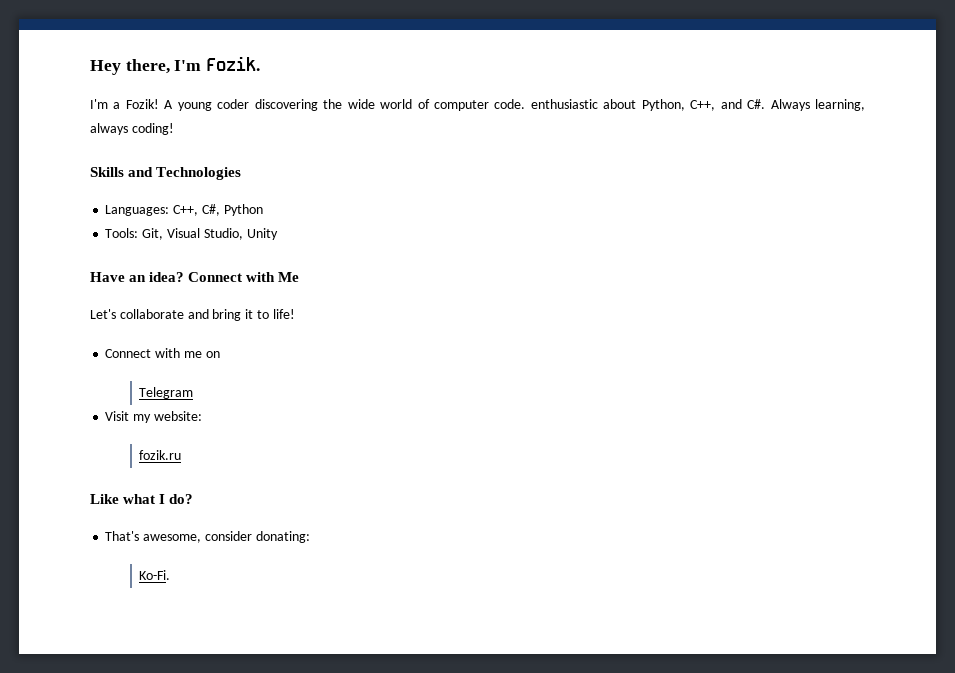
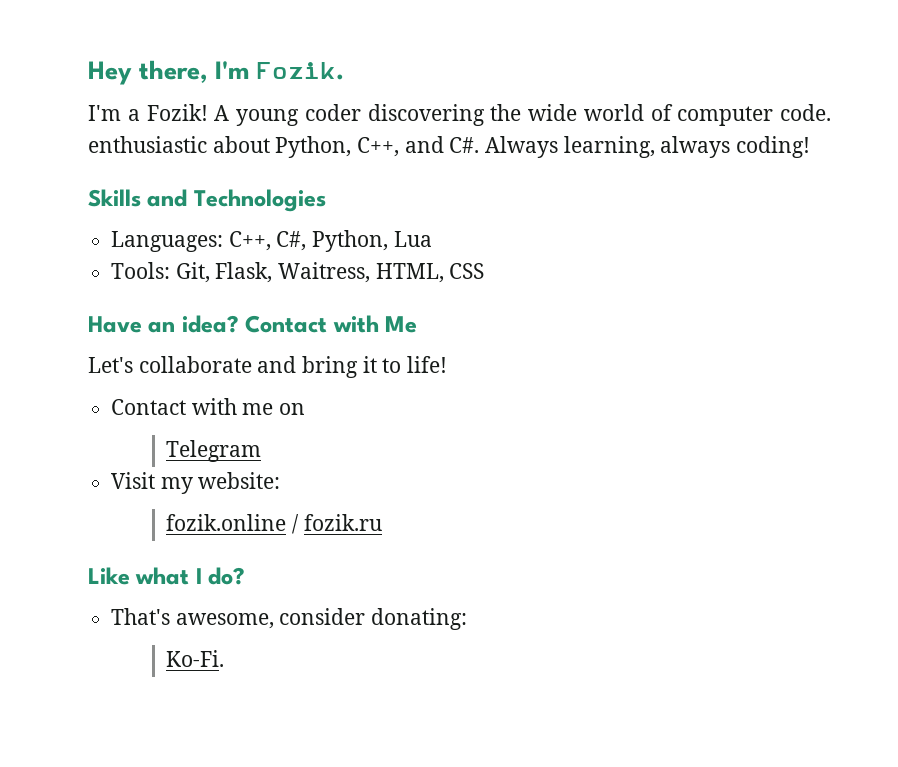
- Languages: C++, C#, Python
+ Languages: C++, C#, Python, Lua
- Tools: Git, Visual Studio, Unity
+ Tools: Git, Flask, Waitress, HTML, CSS
- Connect with Me
+ Contact with Me
- Connect with me on
+ Contact with me on
- fozik.ru
+ fozik.online / fozik.ru

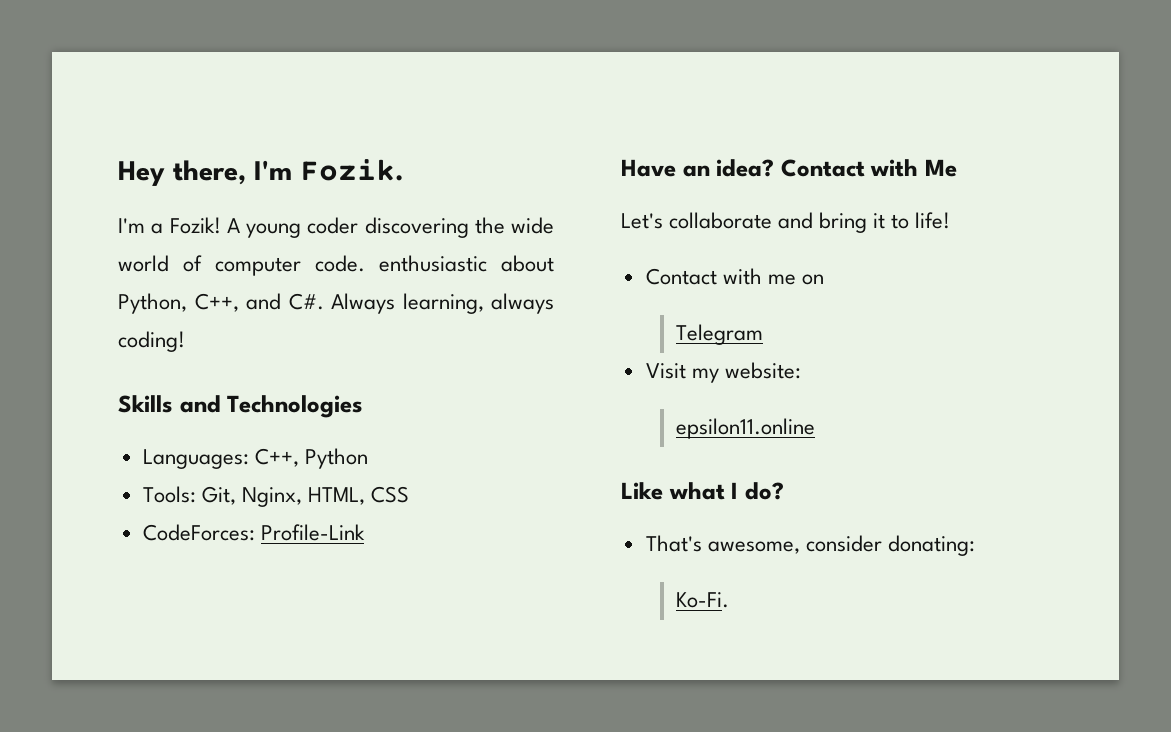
- Languages: C++, C#, Python, Lua
+ Languages: C++, Python
- Tools: Git, Flask, Waitress, HTML, CSS
+ Tools: Git, Nginx, HTML, CSS
+ CodeForces: Profile-Link
- fozik.online / fozik.ru
+ epsilon11.online

